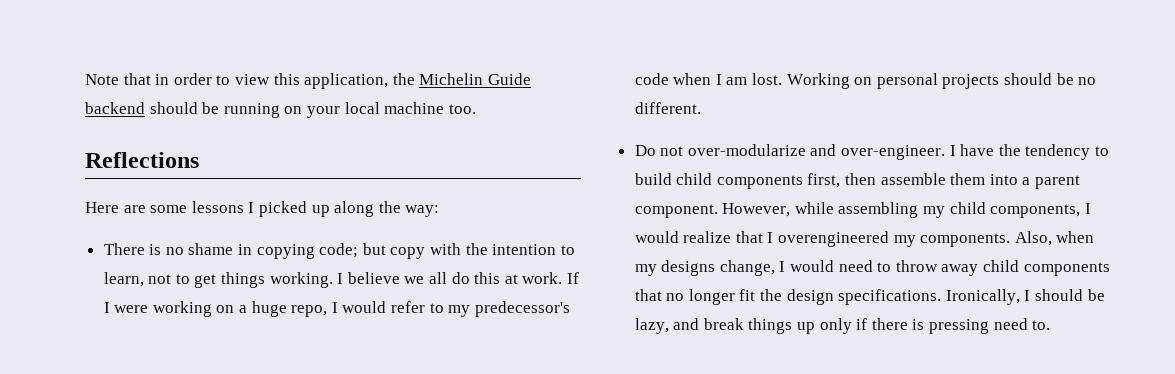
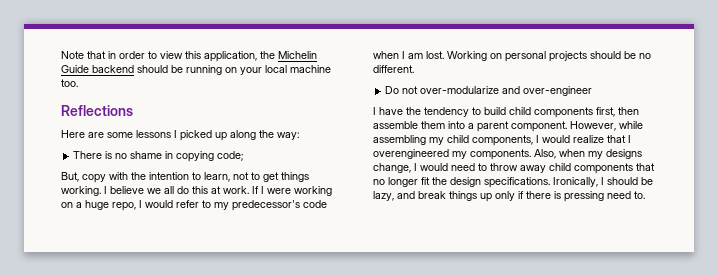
- There is no shame in copying code; but copy with the intention to learn, not to get things working.
+ There is no shame in copying code;
+ But, copy with the intention to learn, not to get things working.
- Do not over-modularize and over-engineer. I have the tendency to build child components first, then assemble them into a parent component.
+ Do not over-modularize and over-engineer
+ I have the tendency to build child components first, then assemble them into a parent component.

